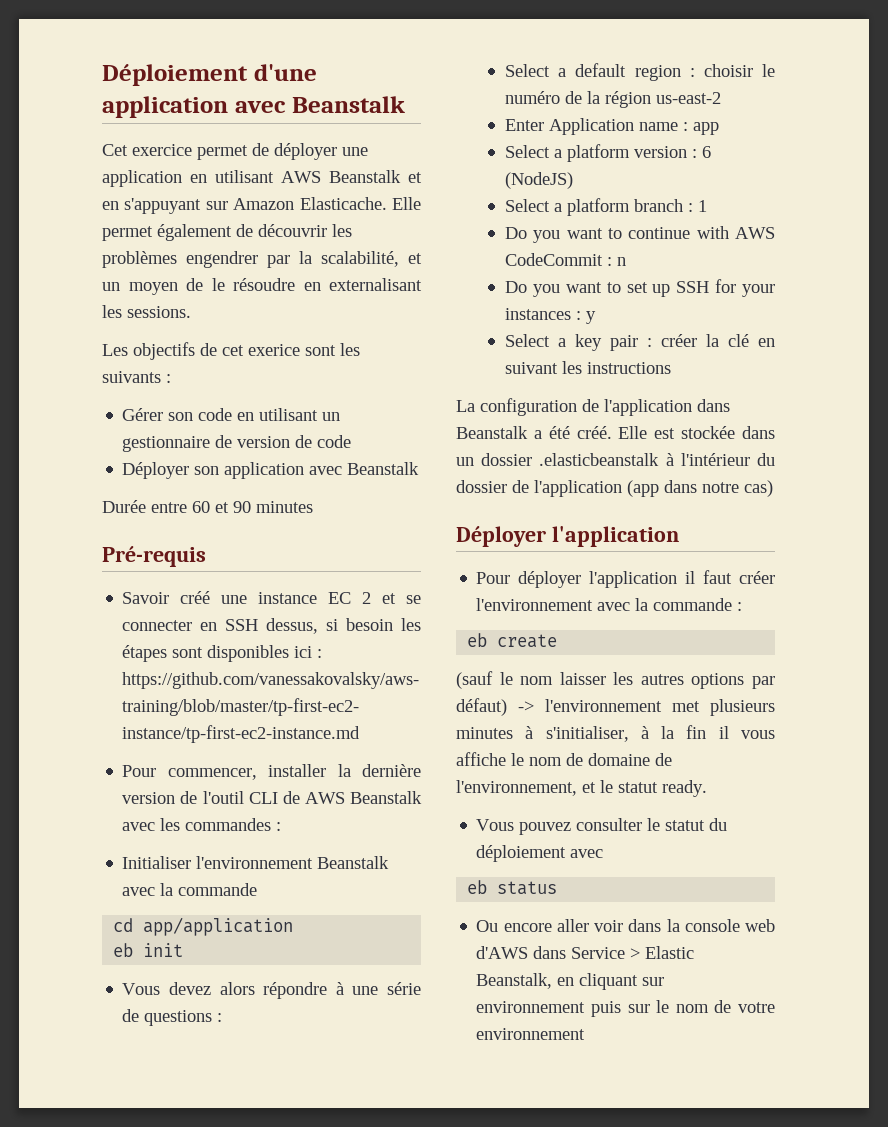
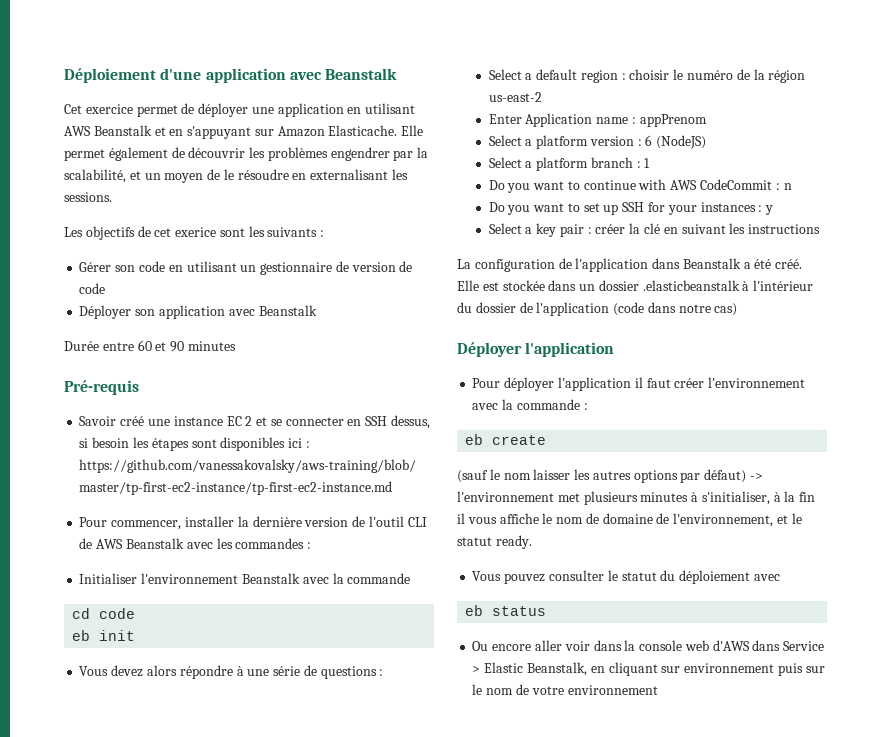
- cd app/application
+ cd code
- Enter Application name : app
+ Enter Application name : appPrenom
- Elle est stockée dans un dossier .elasticbeanstalk à l'intérieur du dossier de l'application (app dans notre cas)
+ Elle est stockée dans un dossier .elasticbeanstalk à l'intérieur du dossier de l'application (code dans notre cas)

